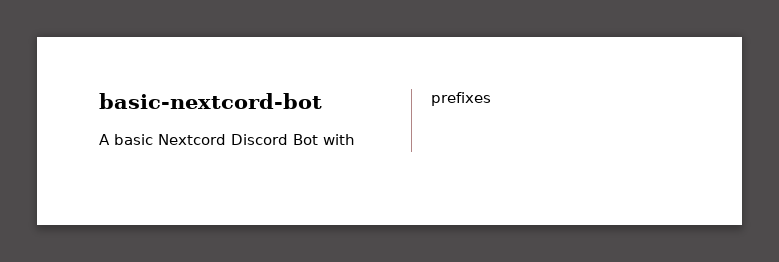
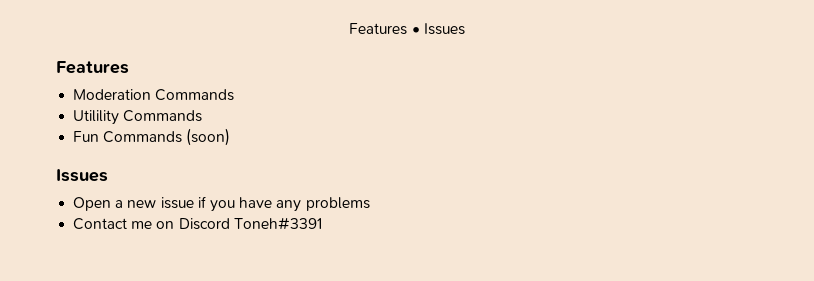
- basic-nextcord-bot
- A basic Nextcord Discord Bot with prefixes
+ Features • Issues
+ Features
+ Moderation Commands
+ Utilility Commands
+ Fun Commands (soon)
+ Issues
+ Open a new issue if you have any problems
+ Contact me on Discord Toneh#3391

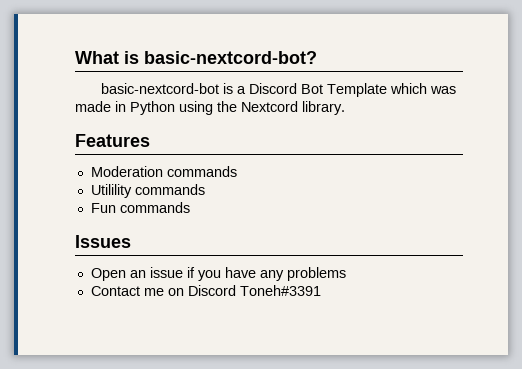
- Features • Issues
+ What is basic-nextcord-bot?
+ basic-nextcord-bot is a Discord Bot Template which was made in Python using the Nextcord library.
- Moderation Commands
+ Moderation commands
- Utilility Commands
+ Utilility commands
- Fun Commands (soon)
+ Fun commands
- Open a new issue if you have any problems
+ Open an issue if you have any problems

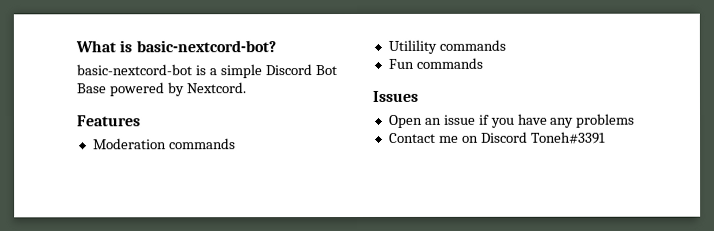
- basic-nextcord-bot is a Discord Bot Template which was made in Python using the Nextcord library.
+ basic-nextcord-bot is a simple Discord Bot Base powered by Nextcord.

